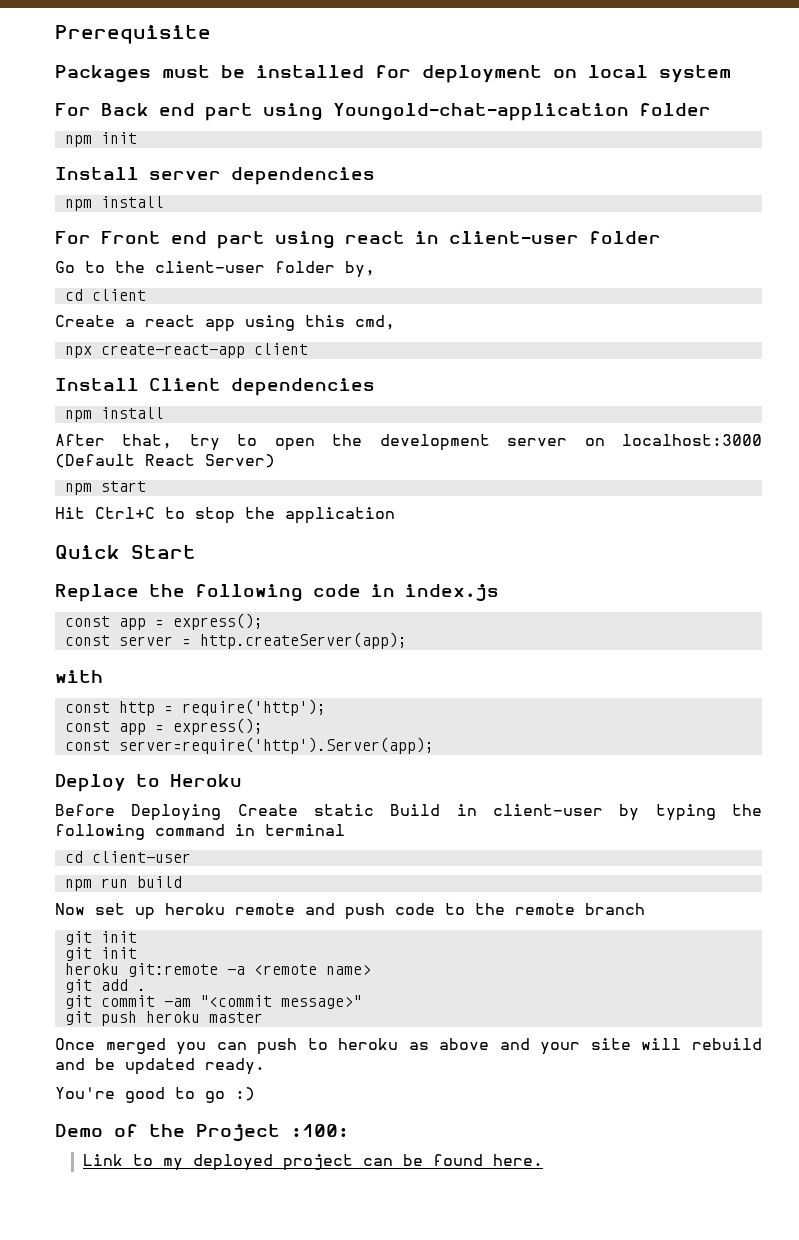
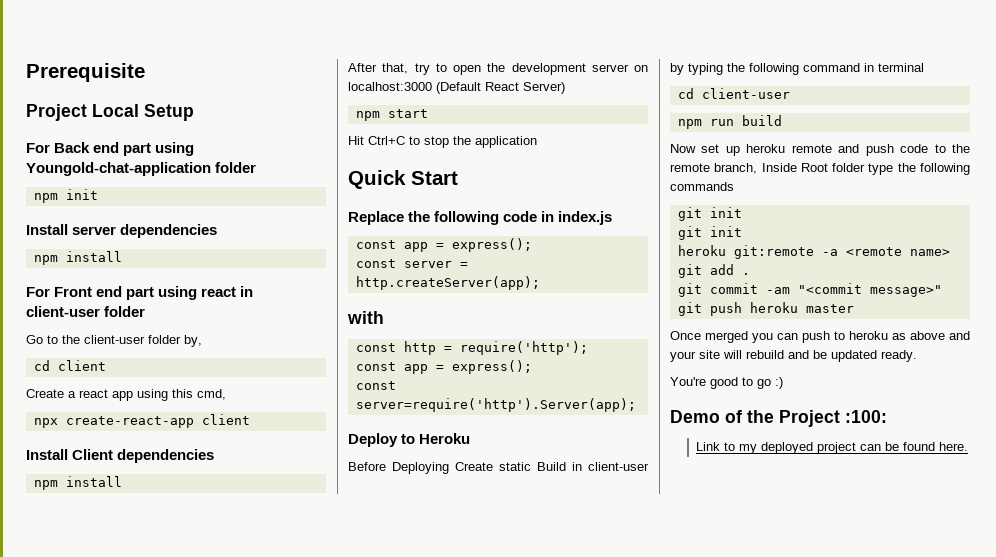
- Packages must be installed for deployment on local system
+ Project Local Setup
- Now set up heroku remote and push code to the remote branch
+ Now set up heroku remote and push code to the remote branch, Inside Root folder type the following commands

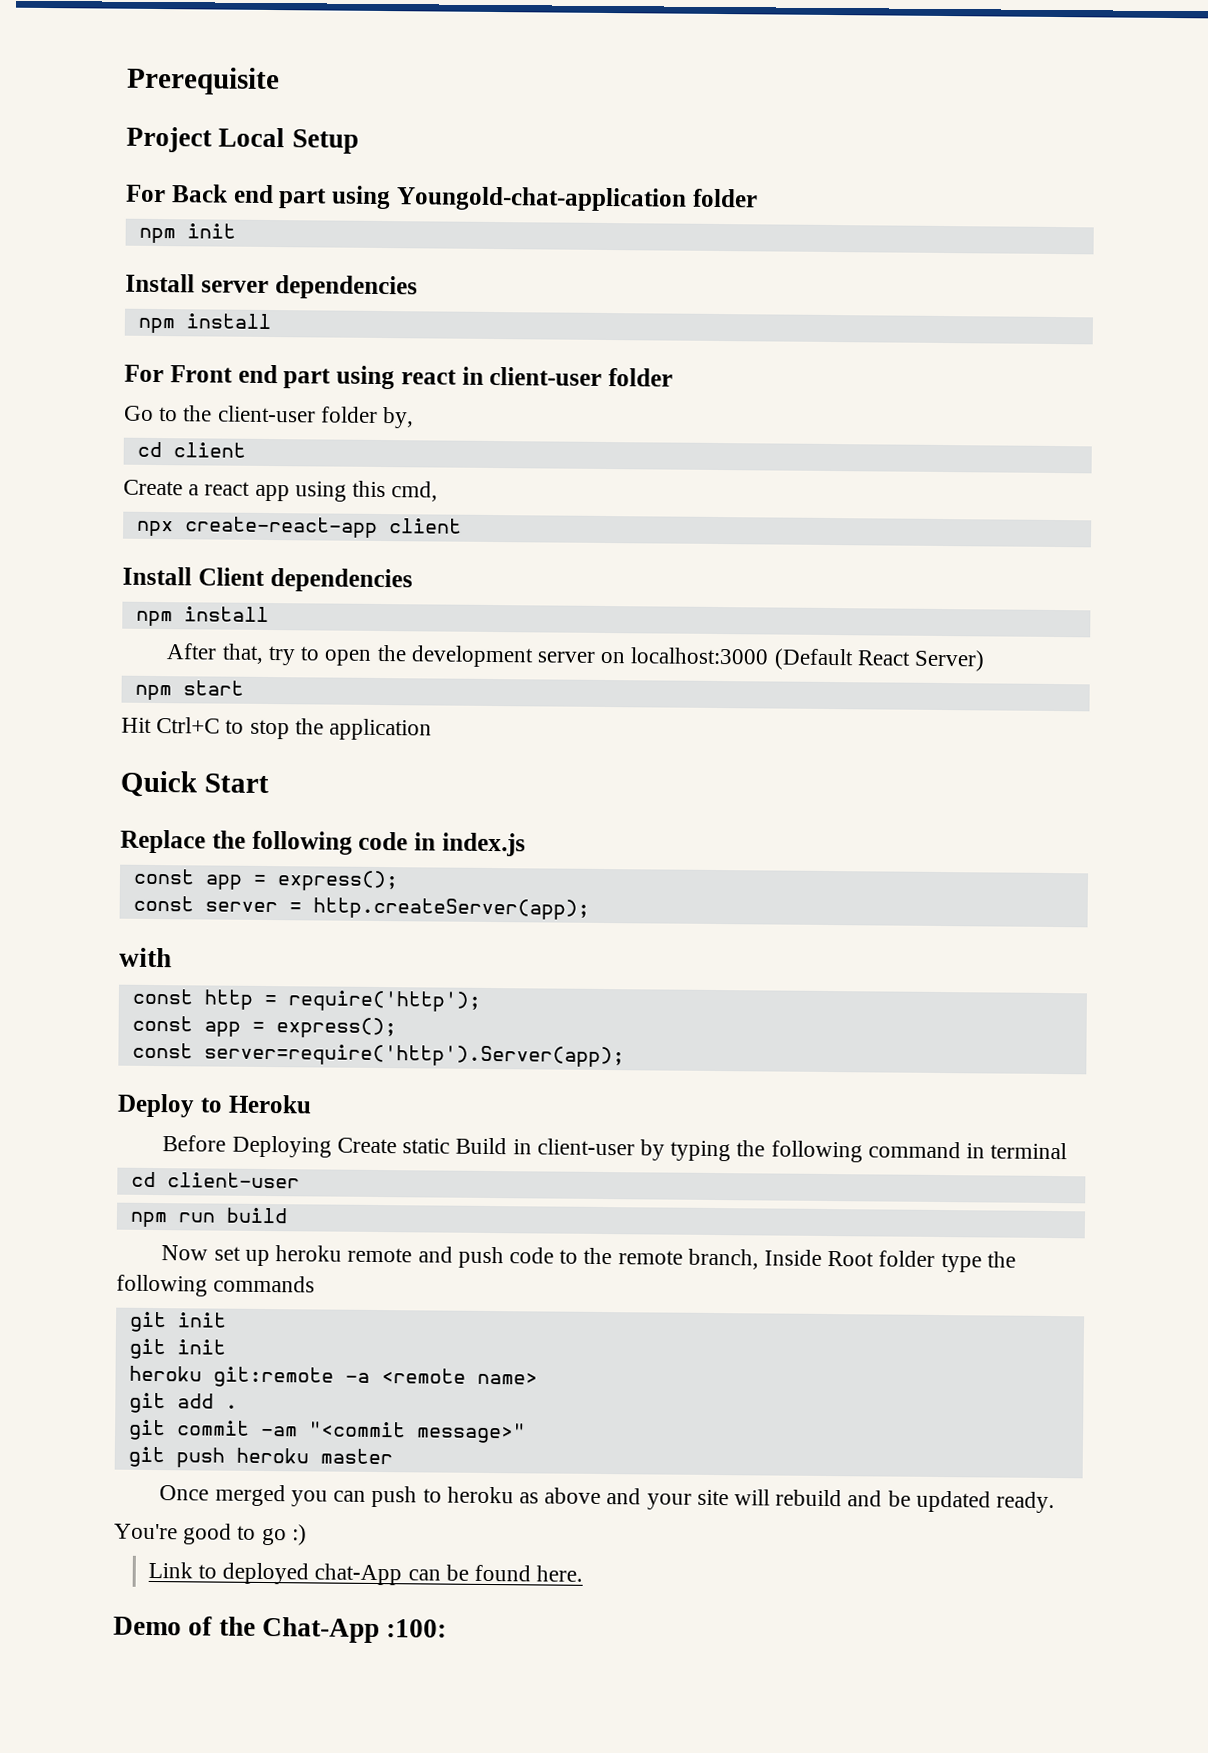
- Demo of the Project :100:
- Link to my deployed project can be found here.
+ Link to deployed chat-App can be found here.
+ Demo of the Chat-App :100:

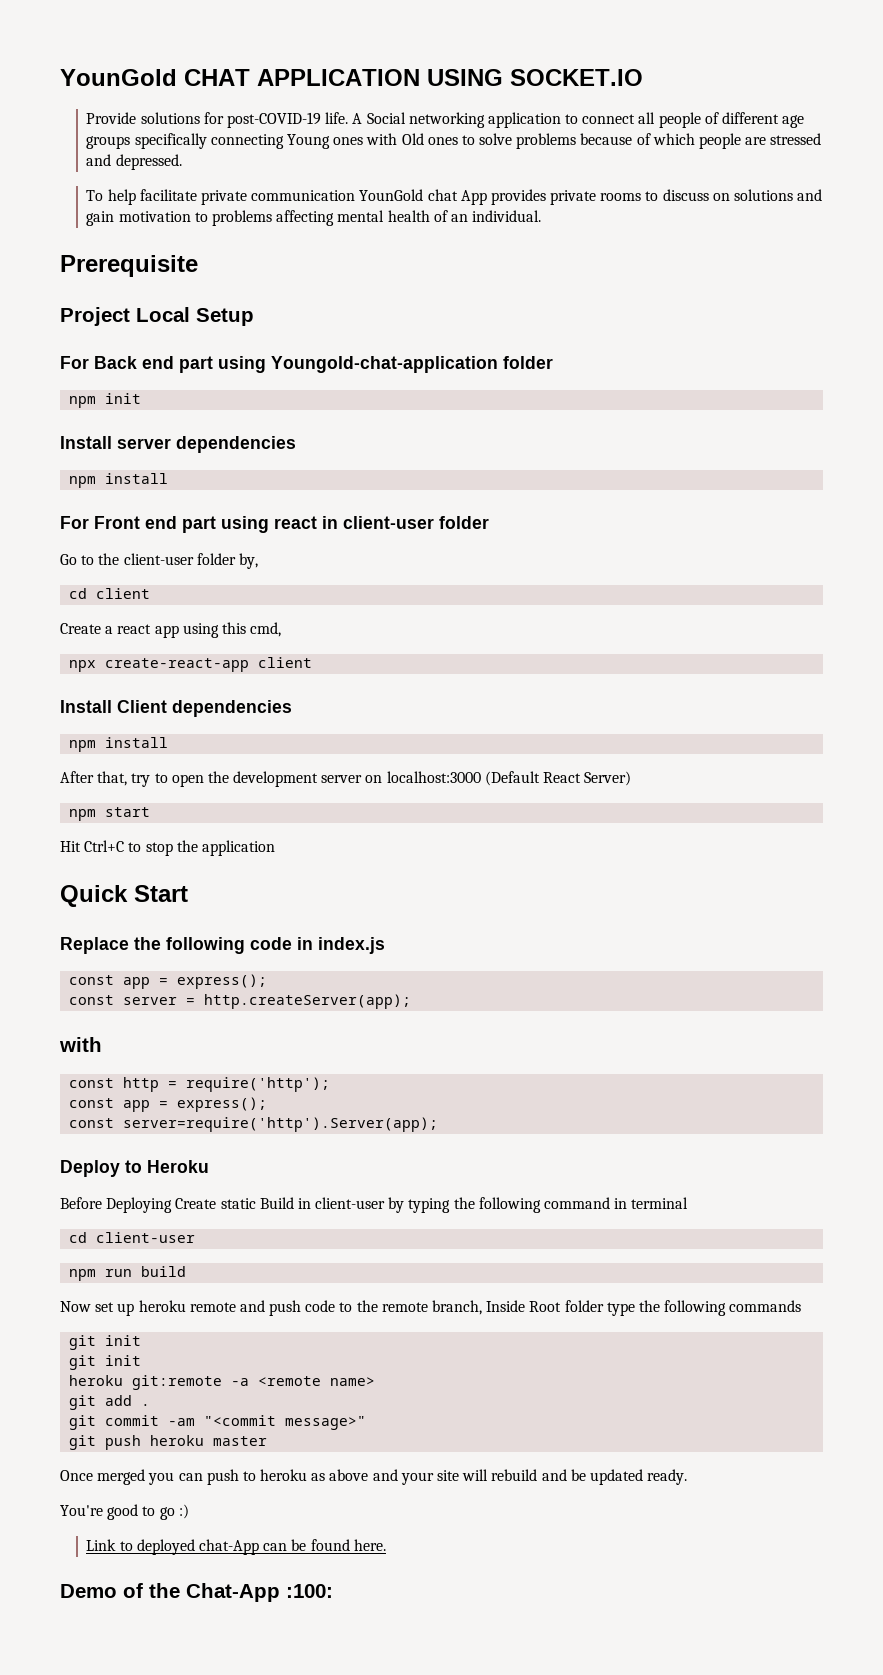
+ YounGold CHAT APPLICATION USING SOCKET.IO
+ Provide solutions for post-COVID-19 life. A Social networking application to connect all people of different age groups specifically connecting Young ones with Old ones to solve problems because of which people are stressed and depressed.
+ To help facilitate private communication YounGold chat App provides private rooms to discuss on solutions and gain motivation to problems affecting mental health of an individual.

